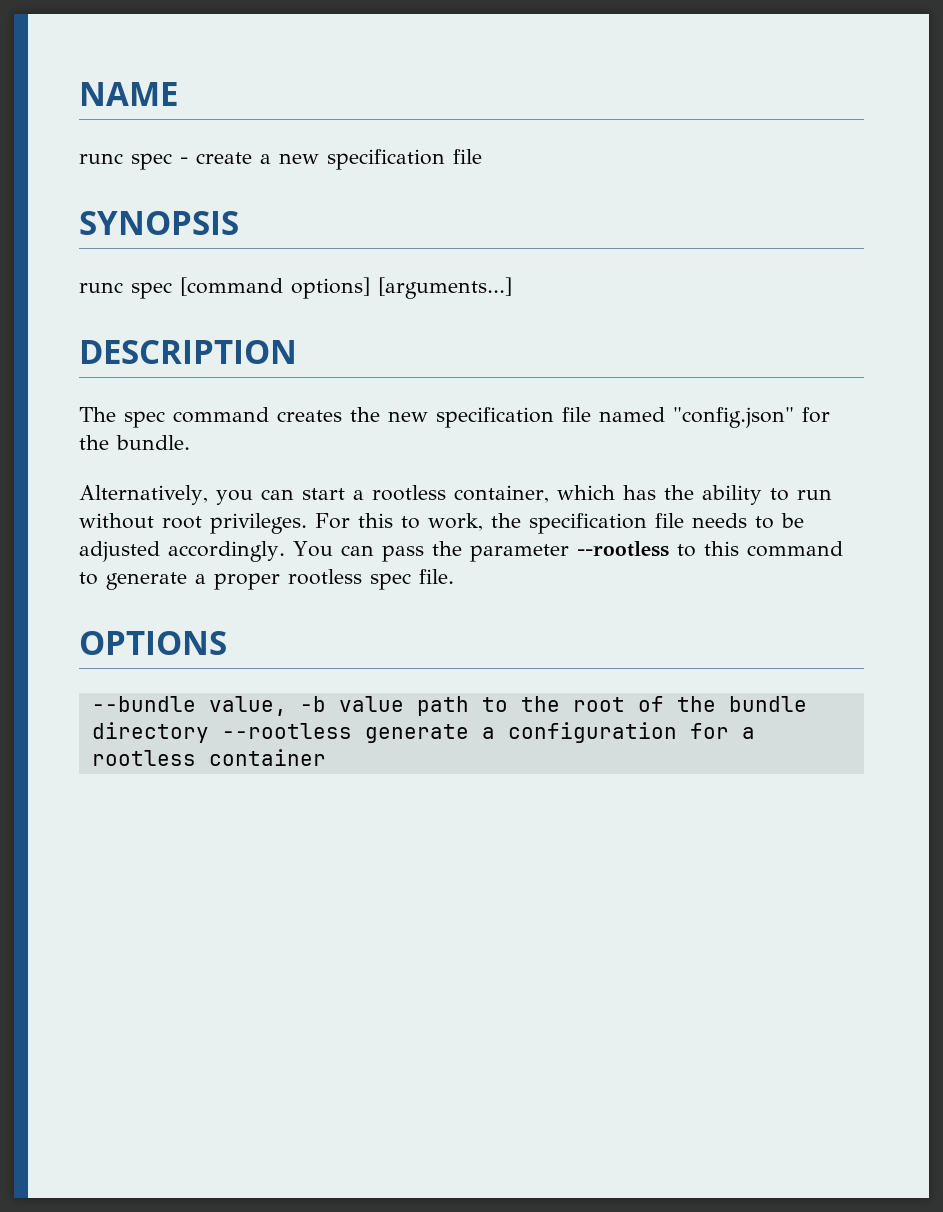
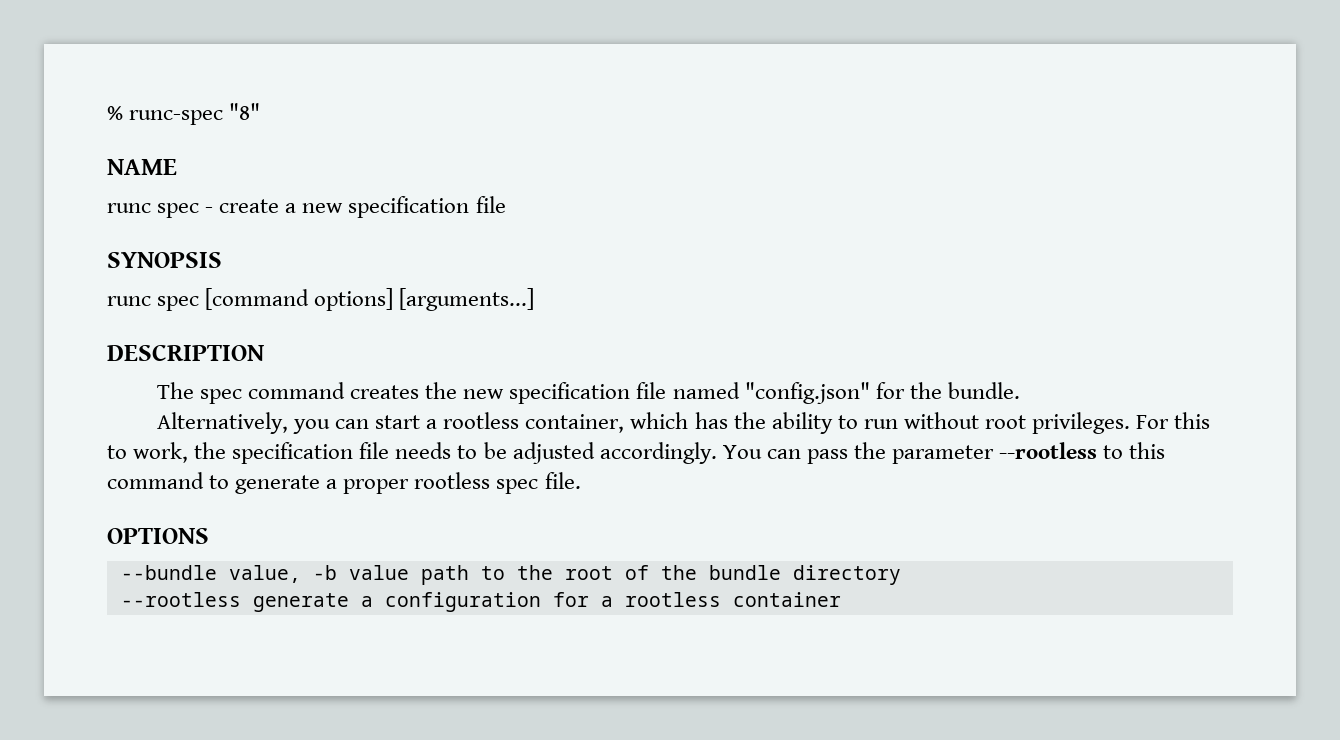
+ % runc-spec "8"
- --bundle value, -b value path to the root of the bundle directory --rootless generate a configuration for a rootless container
+ --bundle value, -b value path to the root of the bundle directory
+ --rootless generate a configuration for a rootless container

